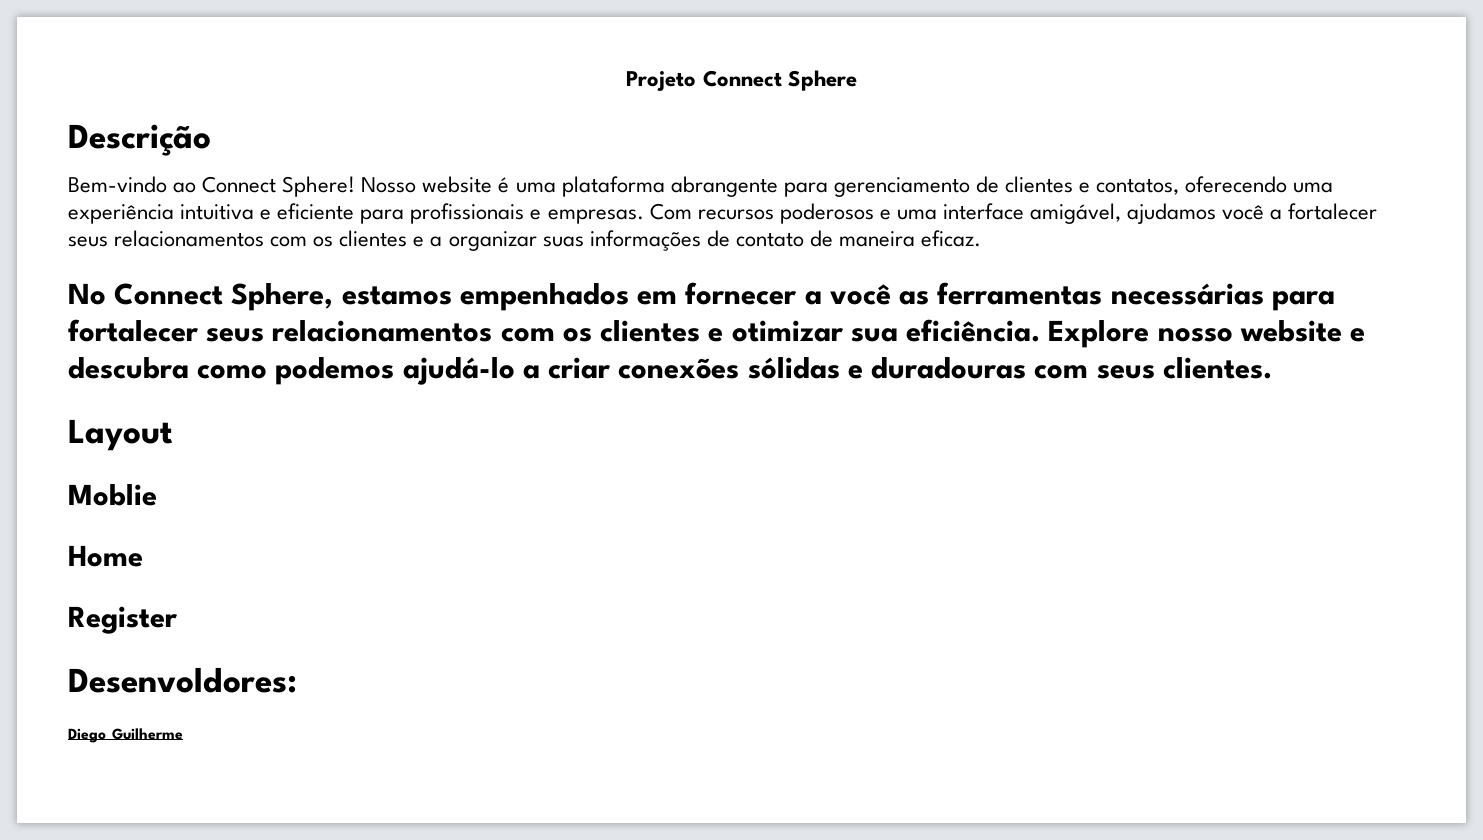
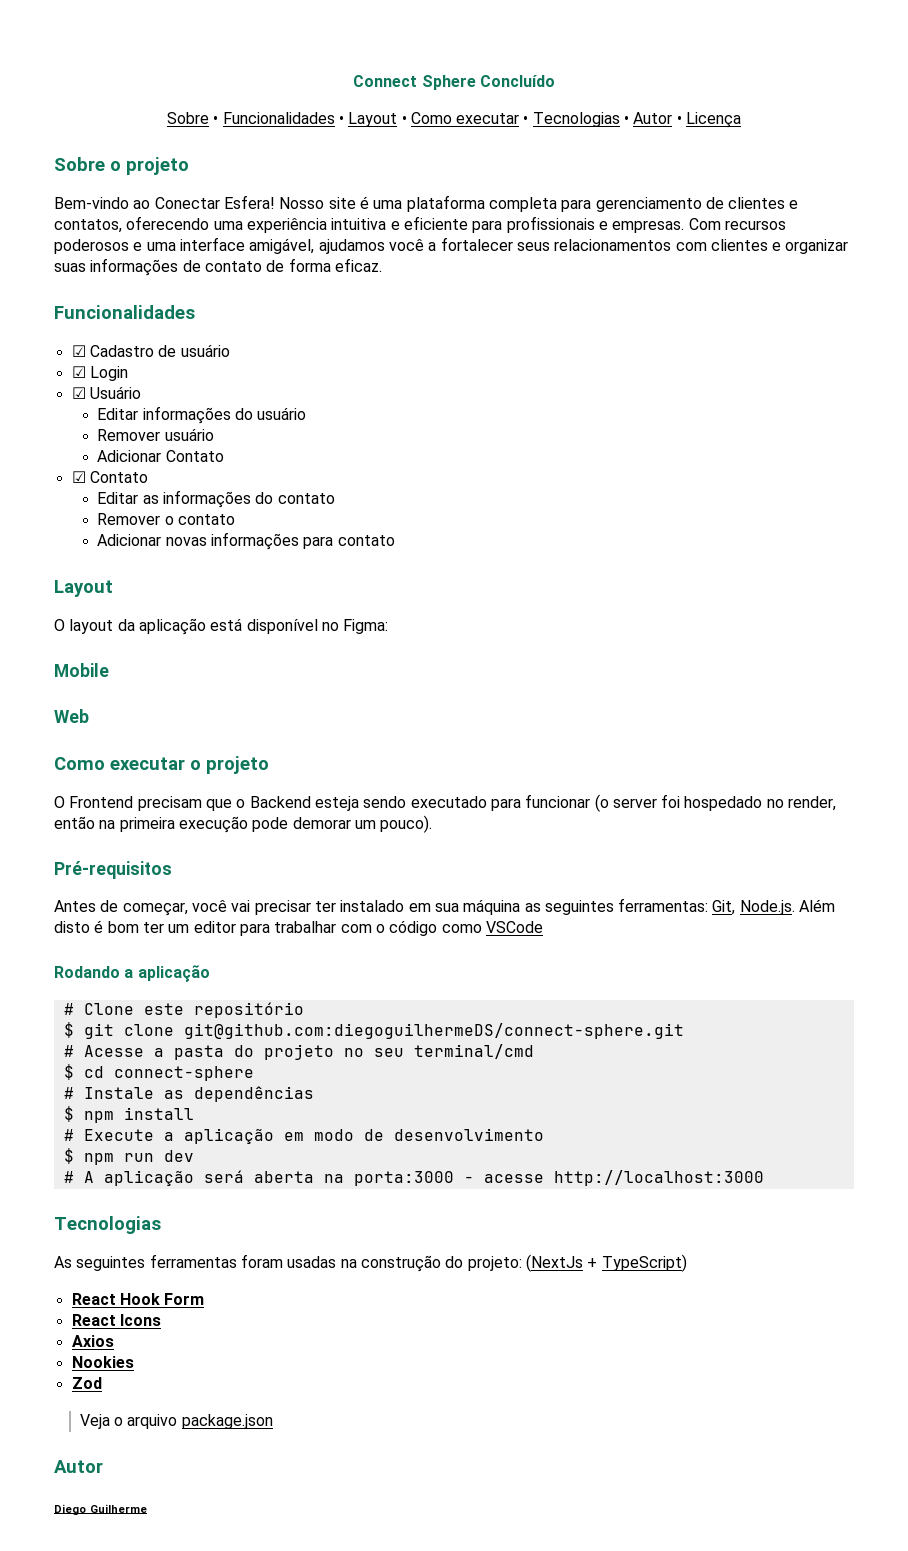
- Projeto Connect Sphere
- Descrição
- Bem-vindo ao Connect Sphere! Nosso website é uma plataforma abrangente para gerenciamento de clientes e contatos, oferecendo uma experiência intuitiva e eficiente para profissionais e empresas.
+ Connect Sphere Concluído
+ Sobre • Funcionalidades • Layout • Como executar • Tecnologias • Autor • Licença
+ Sobre o projeto
+ Bem-vindo ao Conectar Esfera! Nosso site é uma plataforma completa para gerenciamento de clientes e contatos, oferecendo uma experiência intuitiva e eficiente para profissionais e empresas.
- Com recursos poderosos e uma interface amigável, ajudamos você a fortalecer seus relacionamentos com os clientes e a organizar suas informações de contato de maneira eficaz.
- No Connect Sphere, estamos empenhados em fornecer a você as ferramentas necessárias para fortalecer seus relacionamentos com os clientes e otimizar sua eficiência. Explore nosso website e descubra como podemos ajudá-lo a criar conexões sólidas e duradouras com seus clientes.
+ Com recursos poderosos e uma interface amigável, ajudamos você a fortalecer seus relacionamentos com clientes e organizar suas informações de contato de forma eficaz.
+ Funcionalidades
+ ☑ Cadastro de usuário
+ ☑ Login
+ ☑ Usuário
+ Editar informações do usuário
+ Remover usuário
+ Adicionar Contato
+ ☑ Contato
+ Editar as informações do contato
+ Remover o contato
+ Adicionar novas informações para contato
  Layout
- Moblie
- Home
- Register
- Desenvoldores:
+ O layout da aplicação está disponível no Figma:
+ Mobile
+ Web
+ Como executar o projeto
+ O Frontend precisam que o Backend esteja sendo executado para funcionar (o server foi hospedado no render, então na primeira execução pode demorar um pouco).
+ Pré-requisitos
+ Antes de começar, você vai precisar ter instalado em sua máquina as seguintes ferramentas: Git, Node.js. Além disto é bom ter um editor para trabalhar com o código como VSCode
+ Rodando a aplicação
+ # Clone este repositório
+ $ git clone git@github.com:diegoguilhermeDS/connect-sphere.git
+ # Acesse a pasta do projeto no seu terminal/cmd
+ $ cd connect-sphere
+ # Instale as dependências
+ $ npm install
+ # Execute a aplicação em modo de desenvolvimento
+ $ npm run dev
+ # A aplicação será aberta na porta:3000 - acesse http://localhost:3000
+ Tecnologias
+ As seguintes ferramentas foram usadas na construção do projeto: (NextJs + TypeScript)
+ React Hook Form
+ React Icons
+ Axios
+ Nookies
+ Zod
+ Veja o arquivo package.json
+ Autor

